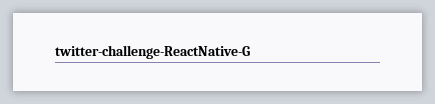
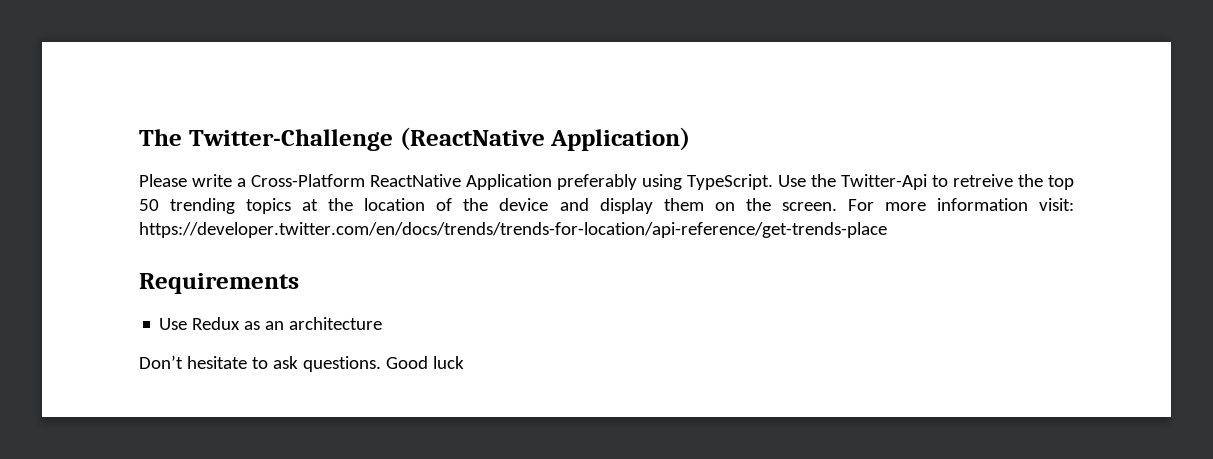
- twitter-challenge-ReactNative-G
+ The Twitter-Challenge (ReactNative Application)
+ Please write a Cross-Platform ReactNative Application preferably using TypeScript. Use the Twitter-Api to retreive the top 50 trending topics at the location of the device and display them on the screen. For more information visit: https://developer.twitter.com/en/docs/trends/trends-for-location/api-reference/get-trends-place
+ Requirements
+ Use Redux as an architecture
+ Don’t hesitate to ask questions. Good luck

